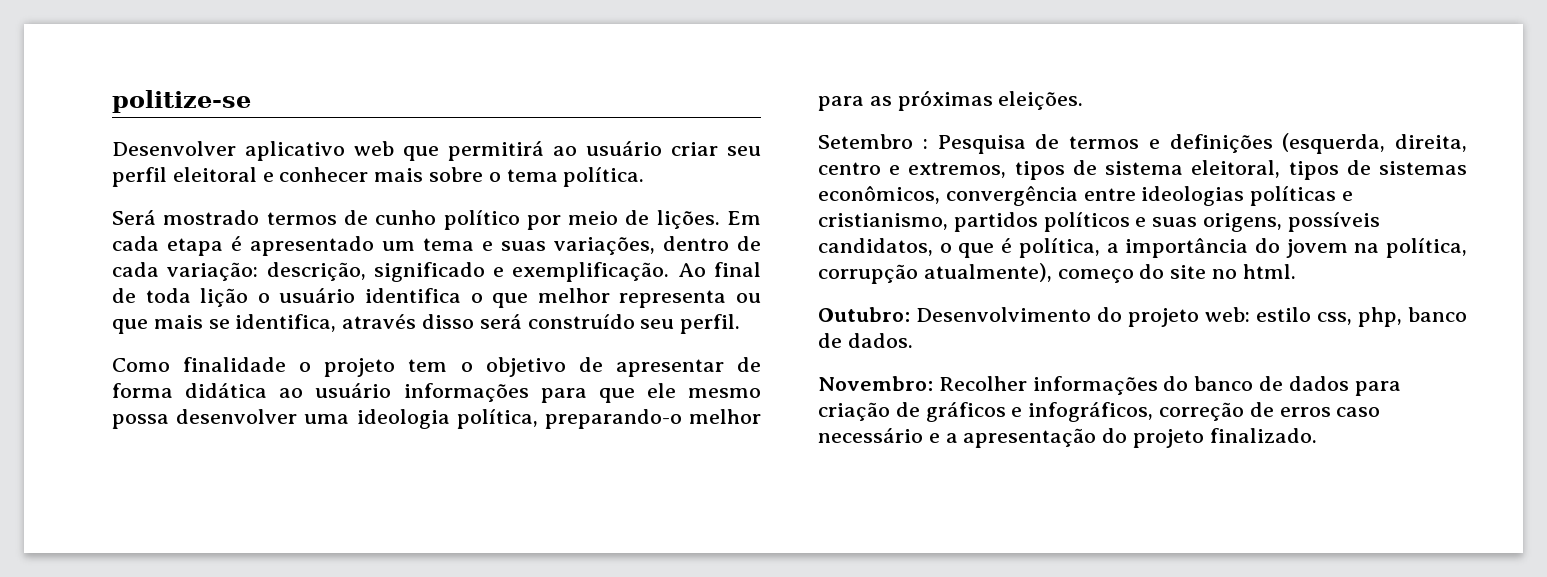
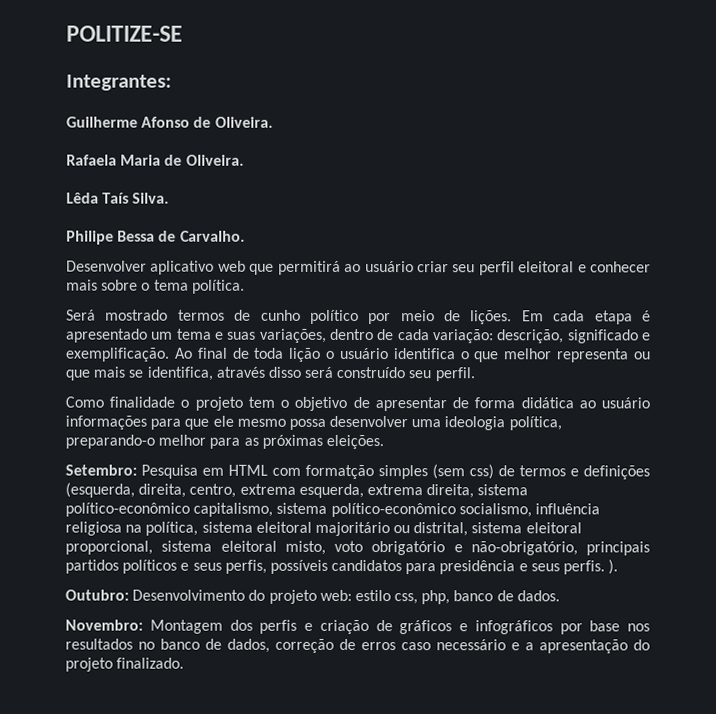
- politize-se
+ POLITIZE-SE
+ Integrantes:
+ Guilherme Afonso de Oliveira.
+ Rafaela Maria de Oliveira.
+ Lêda Taís Silva.
+ Philipe Bessa de Carvalho.
- Setembro : Pesquisa de termos e definições (esquerda, direita, centro e extremos, tipos de sistema eleitoral, tipos de sistemas econômicos, convergência entre ideologias políticas e cristianismo, partidos políticos e suas origens, possíveis candidatos, o que é política, a importância do jovem na política, corrupção atualmente), começo do site no html.
+ Setembro: Pesquisa em HTML com formatção simples (sem css) de termos e definições (esquerda, direita, centro, extrema esquerda, extrema direita, sistema político-econômico capitalismo, sistema político-econômico socialismo, influência religiosa na política, sistema eleitoral majoritário ou distrital, sistema eleitoral proporcional, sistema eleitoral misto, voto obrigatório e não-obrigatório, principais partidos políticos e seus perfis, possíveis candidatos para presidência e seus perfis. ).
- Novembro: Recolher informações do banco de dados para criação de gráficos e infográficos, correção de erros caso necessário e a apresentação do projeto finalizado.
+ Novembro: Montagem dos perfis e criação de gráficos e infográficos por base nos resultados no banco de dados, correção de erros caso necessário e a apresentação do projeto finalizado.

